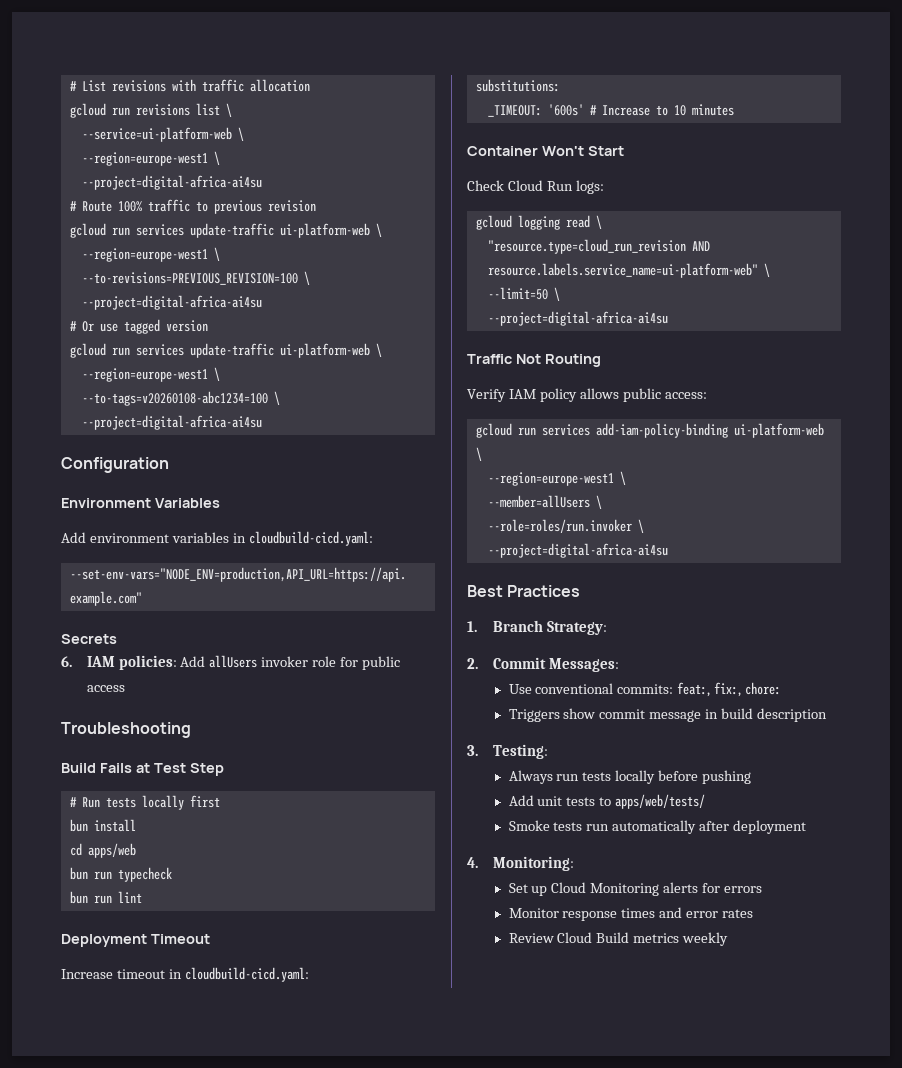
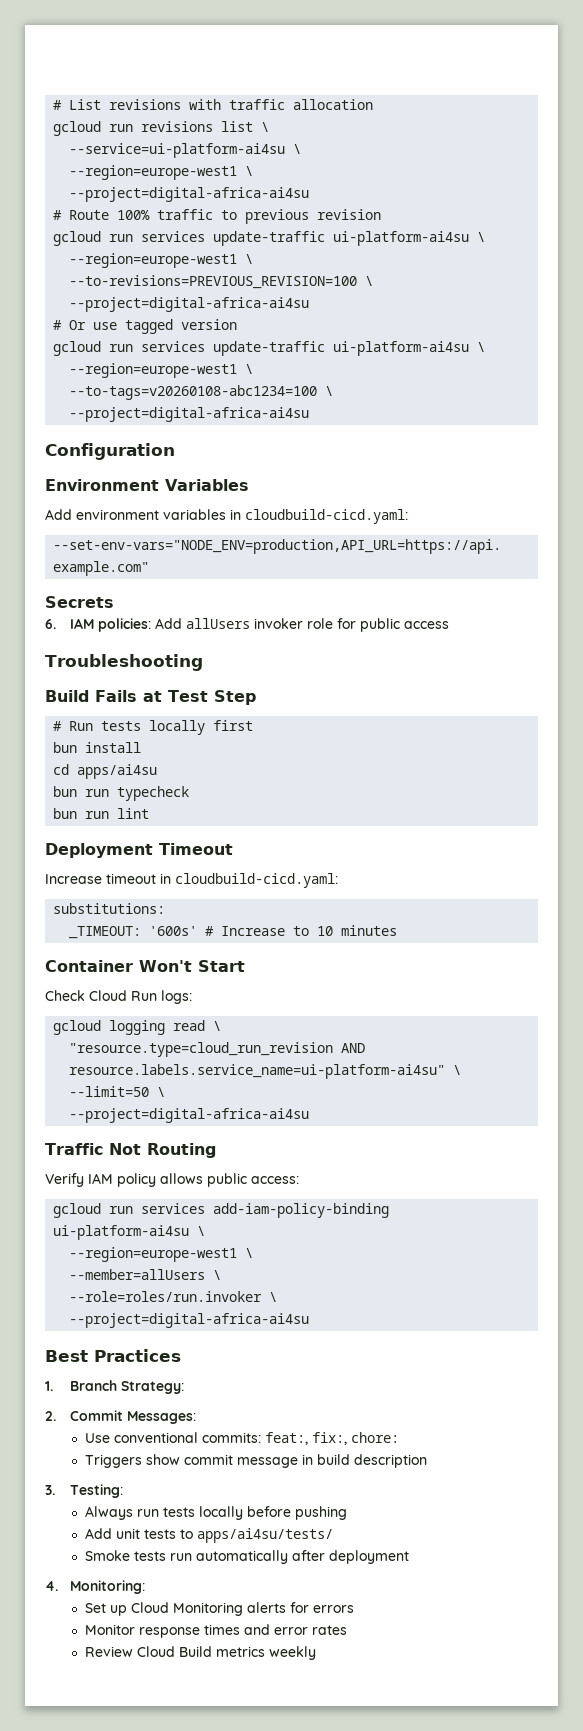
- --service=ui-platform-web \
+ --service=ui-platform-ai4su \
  # Route 100% traffic to previous revision
- gcloud run services update-traffic ui-platform-web \
+ gcloud run services update-traffic ui-platform-ai4su \
  # Or use tagged version
- gcloud run services update-traffic ui-platform-web \
+ gcloud run services update-traffic ui-platform-ai4su \
- cd apps/web
+ cd apps/ai4su
- "resource.type=cloud_run_revision AND resource.labels.service_name=ui-platform-web" \
+ "resource.type=cloud_run_revision AND resource.labels.service_name=ui-platform-ai4su" \
- gcloud run services add-iam-policy-binding ui-platform-web \
+ gcloud run services add-iam-policy-binding ui-platform-ai4su \
- Add unit tests to apps/web/tests/
+ Add unit tests to apps/ai4su/tests/

